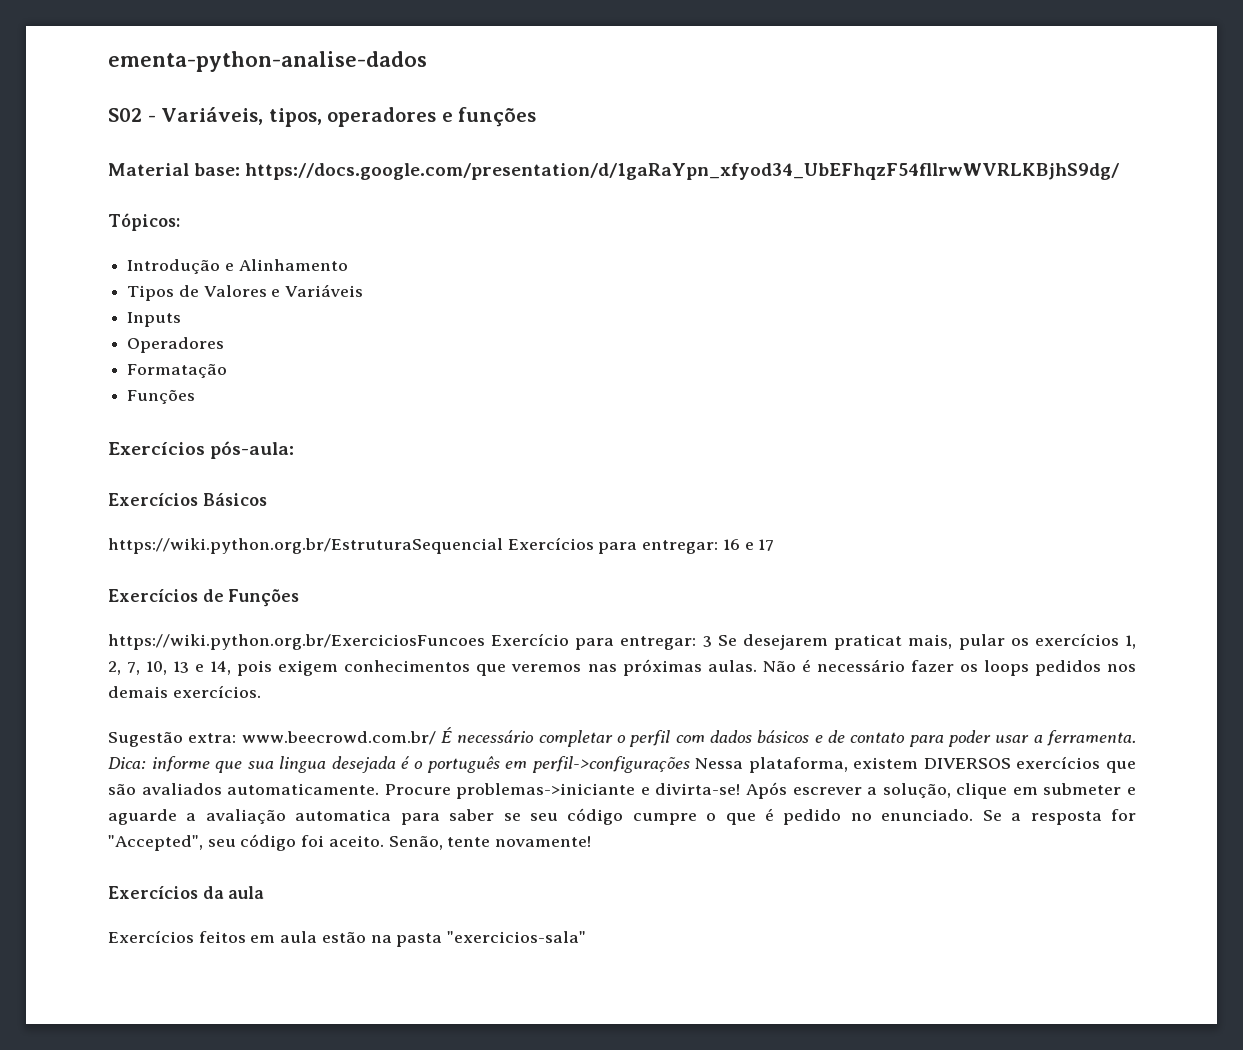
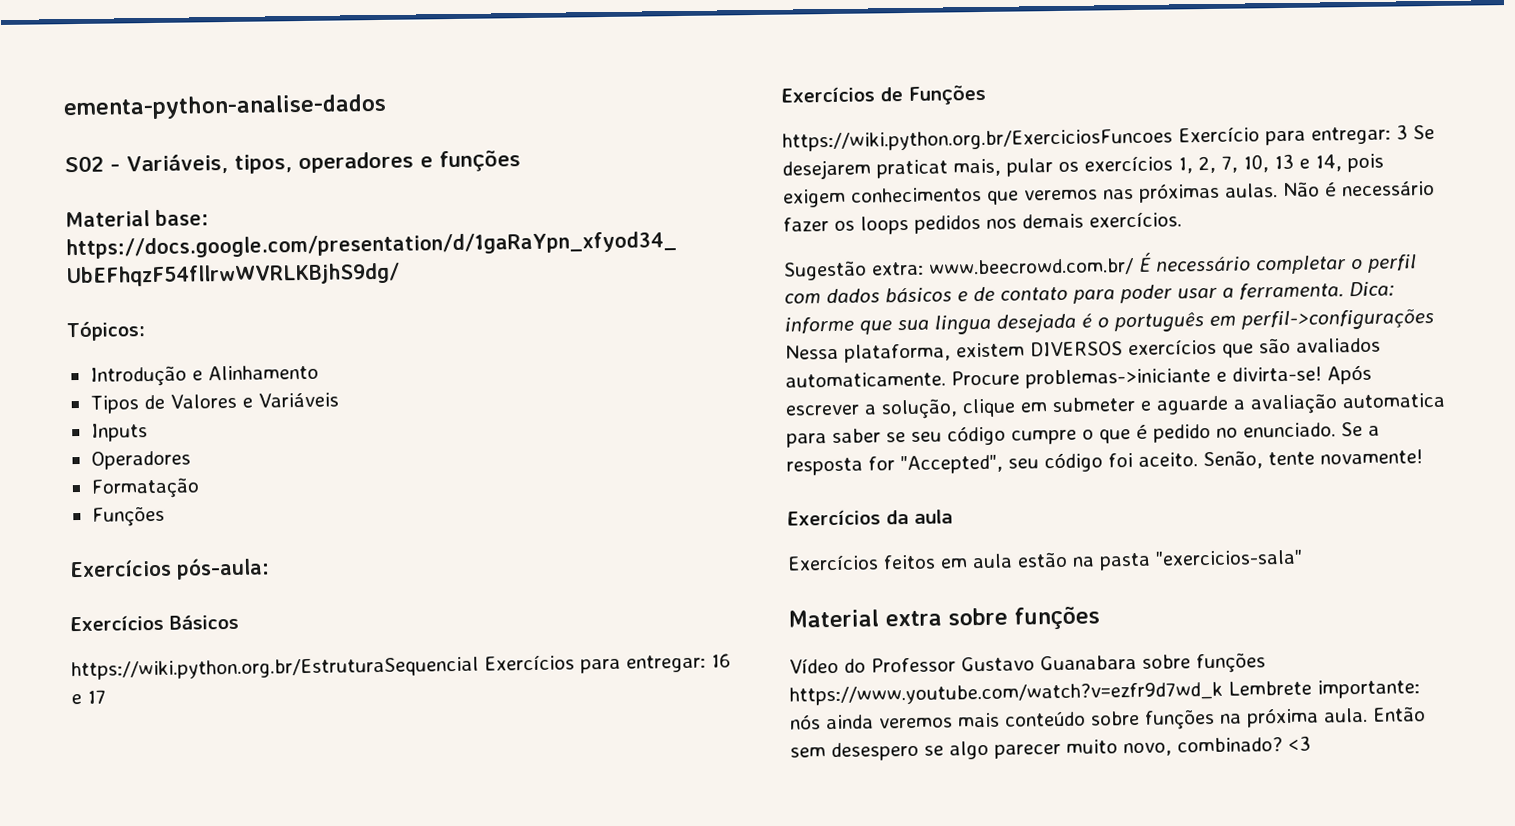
+ Material extra sobre funções
+ Vídeo do Professor Gustavo Guanabara sobre funções https://www.youtube.com/watch?v=ezfr9d7wd_k Lembrete importante: nós ainda veremos mais conteúdo sobre funções na próxima aula. Então sem desespero se algo parecer muito novo, combinado? <3

